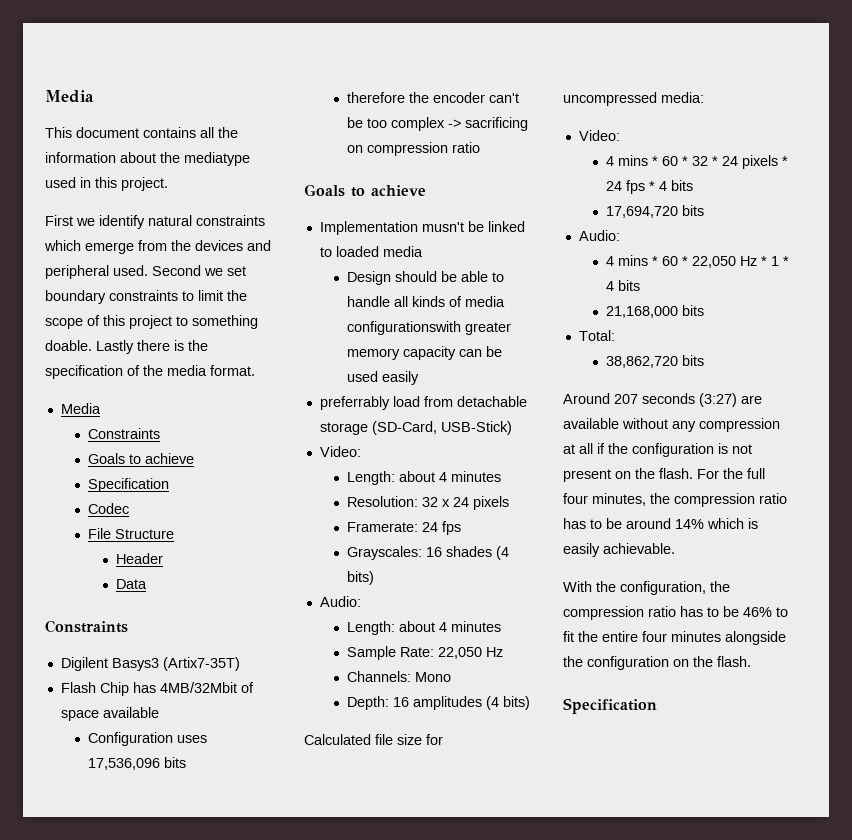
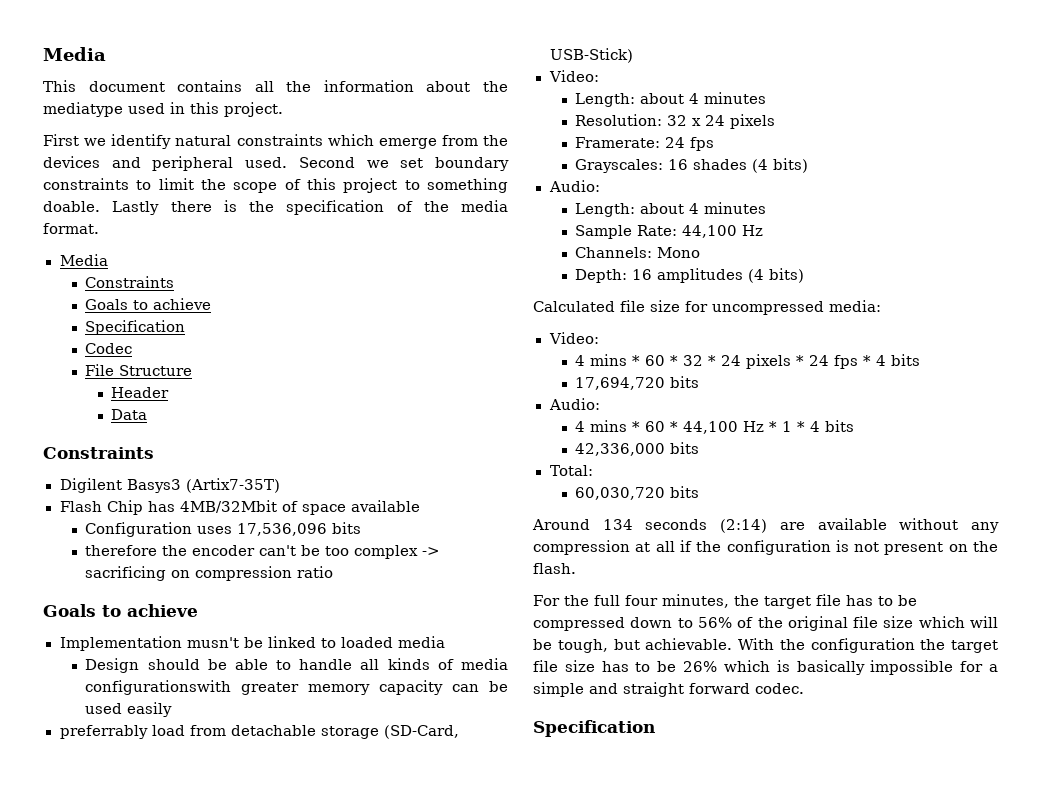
- Sample Rate: 22,050 Hz
+ Sample Rate: 44,100 Hz
- 4 mins * 60 * 22,050 Hz * 1 * 4 bits
+ 4 mins * 60 * 44,100 Hz * 1 * 4 bits
- 21,168,000 bits
+ 42,336,000 bits
- 38,862,720 bits
+ 60,030,720 bits
- Around 207 seconds (3:27) are available without any compression at all if the configuration is not present on the flash. For the full four minutes, the compression ratio has to be around 14% which is easily achievable.
- With the configuration, the compression ratio has to be 46% to fit the entire four minutes alongside the configuration on the flash.
+ Around 134 seconds (2:14) are available without any compression at all if the configuration is not present on the flash.
+ For the full four minutes, the target file has to be compressed down to 56% of the original file size which will be tough, but achievable. With the configuration the target file size has to be 26% which is basically impossible for a simple and straight forward codec.

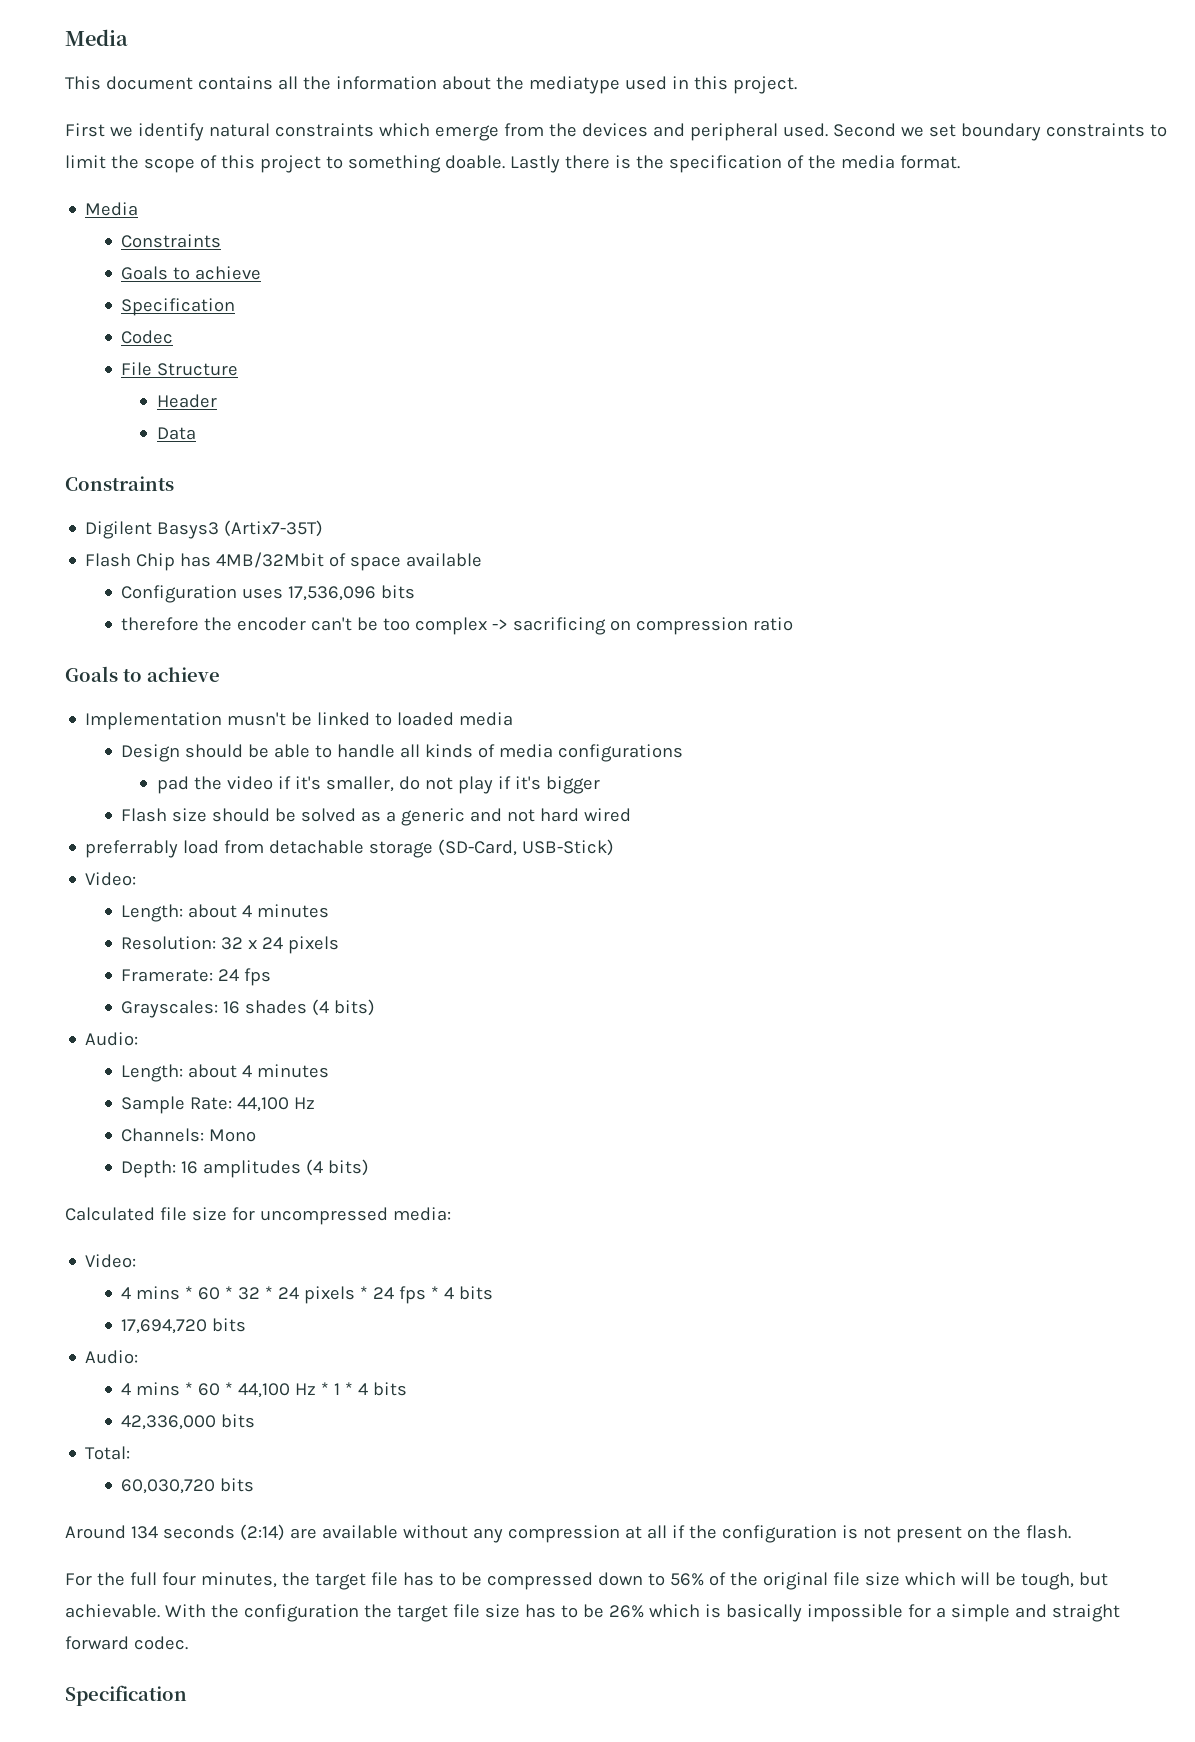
- Design should be able to handle all kinds of media configurationswith greater memory capacity can be used easily
+ Design should be able to handle all kinds of media configurations
+ pad the video if it's smaller, do not play if it's bigger
+ Flash size should be solved as a generic and not hard wired

